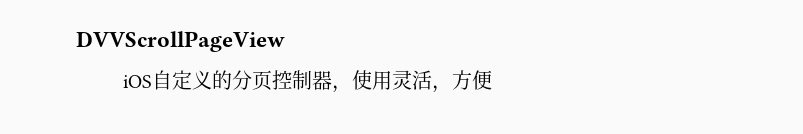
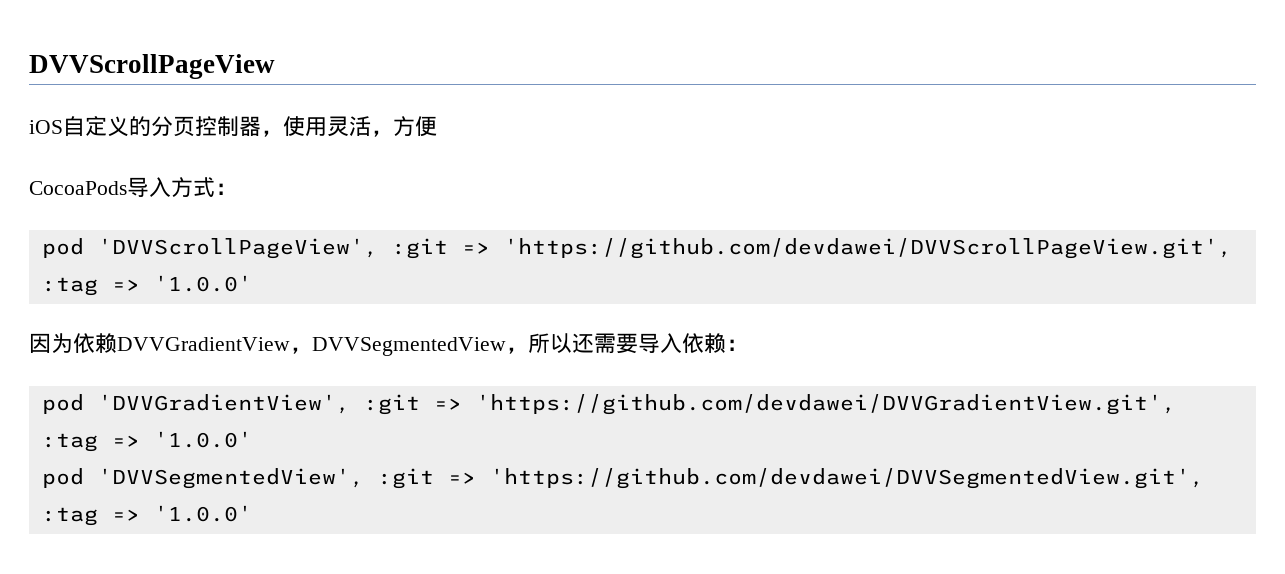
+ CocoaPods导入方式：
+ pod 'DVVScrollPageView', :git => 'https://github.com/devdawei/DVVScrollPageView.git', :tag => '1.0.0'
+ 因为依赖DVVGradientView，DVVSegmentedView，所以还需要导入依赖：
+ pod 'DVVGradientView', :git => 'https://github.com/devdawei/DVVGradientView.git', :tag => '1.0.0'
+ pod 'DVVSegmentedView', :git => 'https://github.com/devdawei/DVVSegmentedView.git', :tag => '1.0.0'

